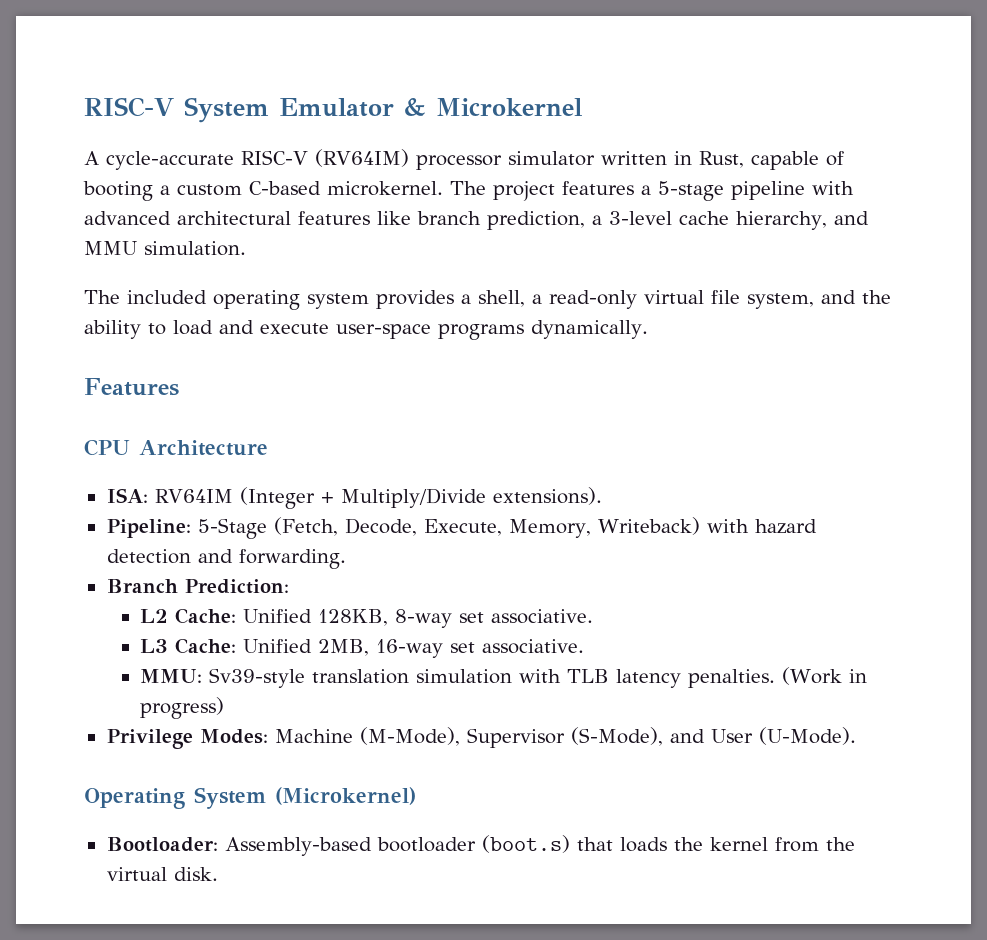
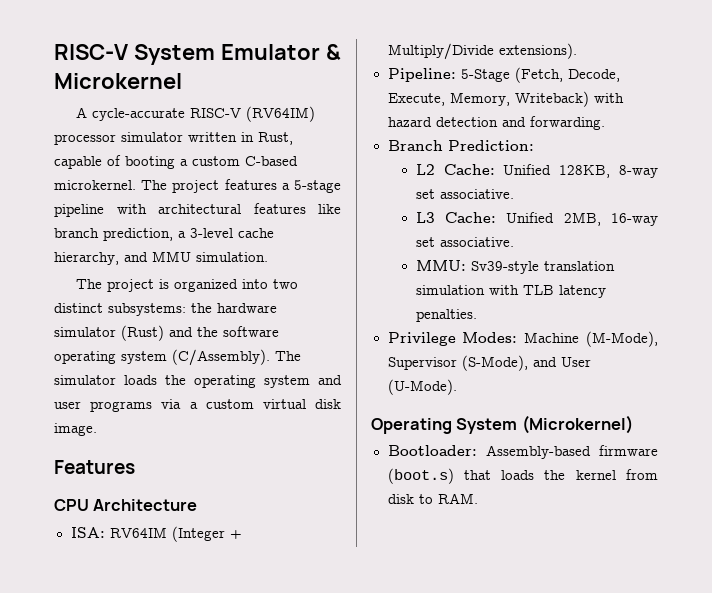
- The project features a 5-stage pipeline with advanced architectural features like branch prediction, a 3-level cache hierarchy, and MMU simulation.
+ The project features a 5-stage pipeline with architectural features like branch prediction, a 3-level cache hierarchy, and MMU simulation.
- The included operating system provides a shell, a read-only virtual file system, and the ability to load and execute user-space programs dynamically.
+ The project is organized into two distinct subsystems: the hardware simulator (Rust) and the software operating system (C/Assembly). The simulator loads the operating system and user programs via a custom virtual disk image.
- (Work in progress)
- Bootloader: Assembly-based bootloader (boot.s) that loads the kernel from the virtual disk.
+ Bootloader: Assembly-based firmware (boot.s) that loads the kernel from disk to RAM.

